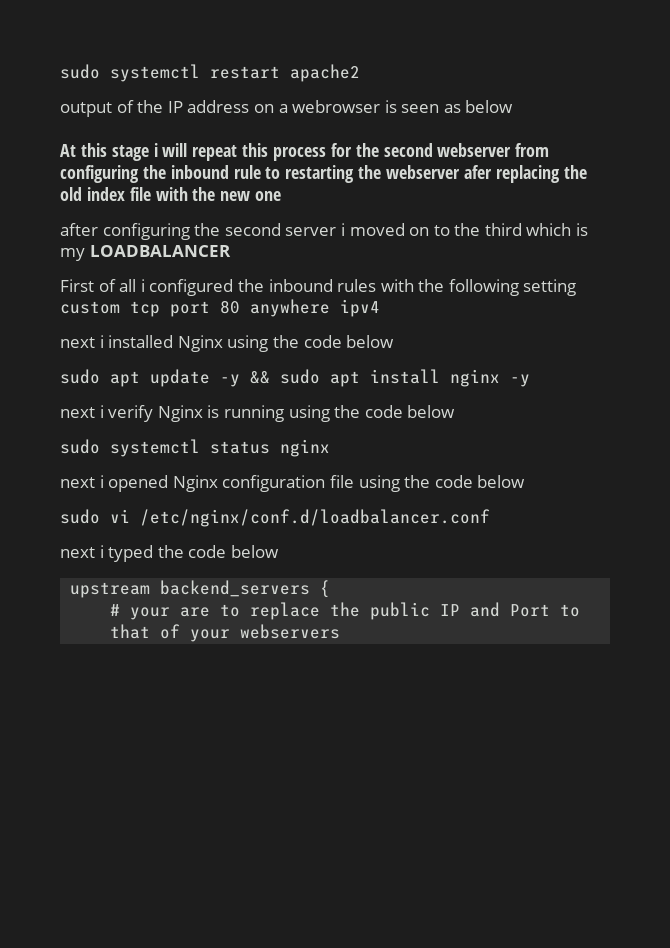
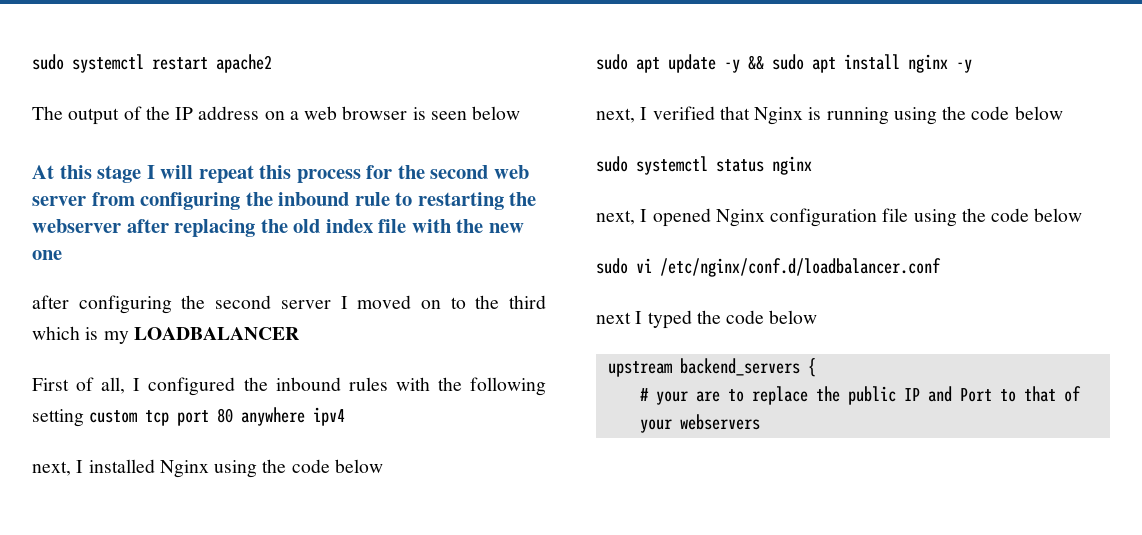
- output of the IP address on a webrowser is seen as below
+ The output of the IP address on a web browser is seen below
- At this stage i will repeat this process for the second webserver from configuring the inbound rule to restarting the webserver afer replacing the old index file with the new one
+ At this stage I will repeat this process for the second web server from configuring the inbound rule to restarting the webserver after replacing the old index file with the new one
- after configuring the second server i moved on to the third which is my LOADBALANCER
+ after configuring the second server I moved on to the third which is my LOADBALANCER
- First of all i configured the inbound rules with the following setting custom tcp port 80 anywhere ipv4
+ First of all, I configured the inbound rules with the following setting custom tcp port 80 anywhere ipv4
- next i installed Nginx using the code below
+ next, I installed Nginx using the code below
- next i verify Nginx is running using the code below
+ next, I verified that Nginx is running using the code below
- next i opened Nginx configuration file using the code below
+ next, I opened Nginx configuration file using the code below
- next i typed the code below
+ next I typed the code below

